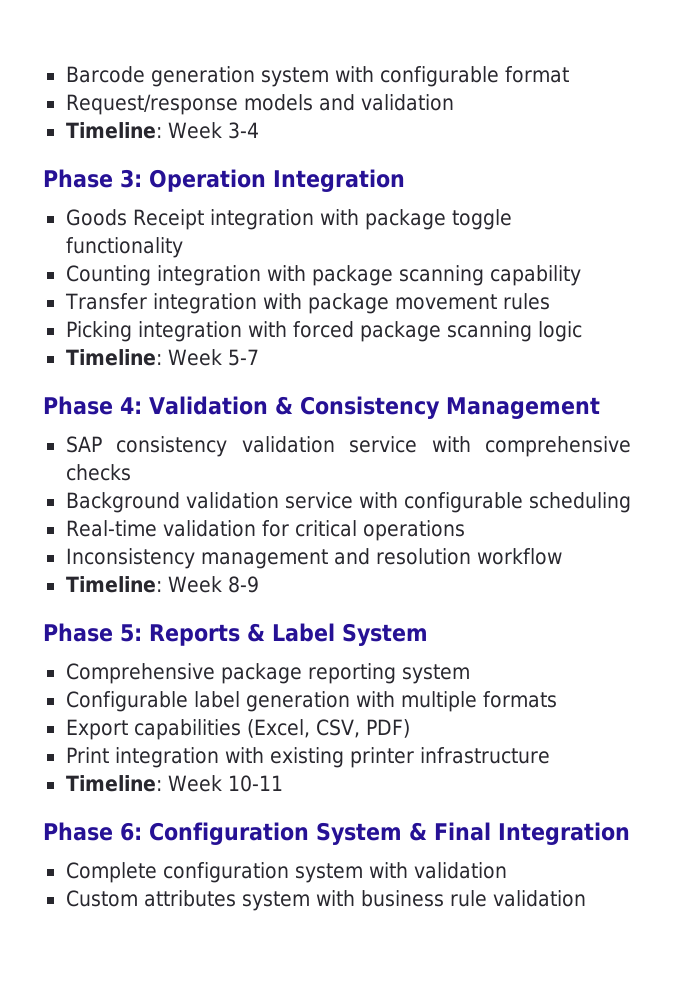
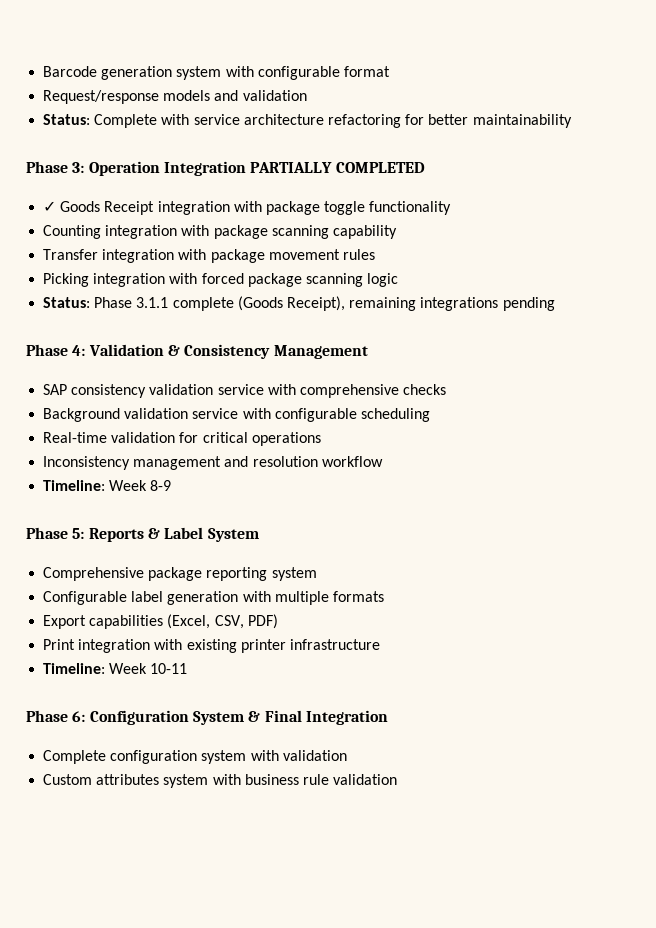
- Timeline: Week 3-4
+ Status: Complete with service architecture refactoring for better maintainability
- Phase 3: Operation Integration
- Goods Receipt integration with package toggle functionality
+ Phase 3: Operation Integration PARTIALLY COMPLETED
+ ✓ Goods Receipt integration with package toggle functionality
- Timeline: Week 5-7
+ Status: Phase 3.1.1 complete (Goods Receipt), remaining integrations pending

